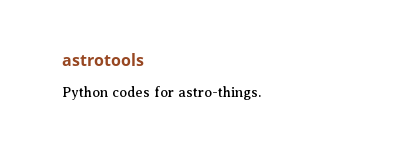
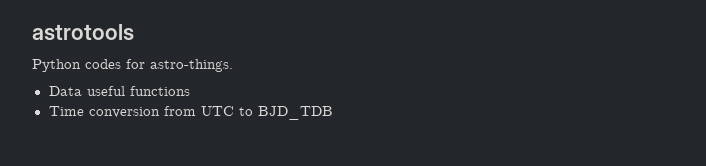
+ Data useful functions
+ Time conversion from UTC to BJD_TDB

